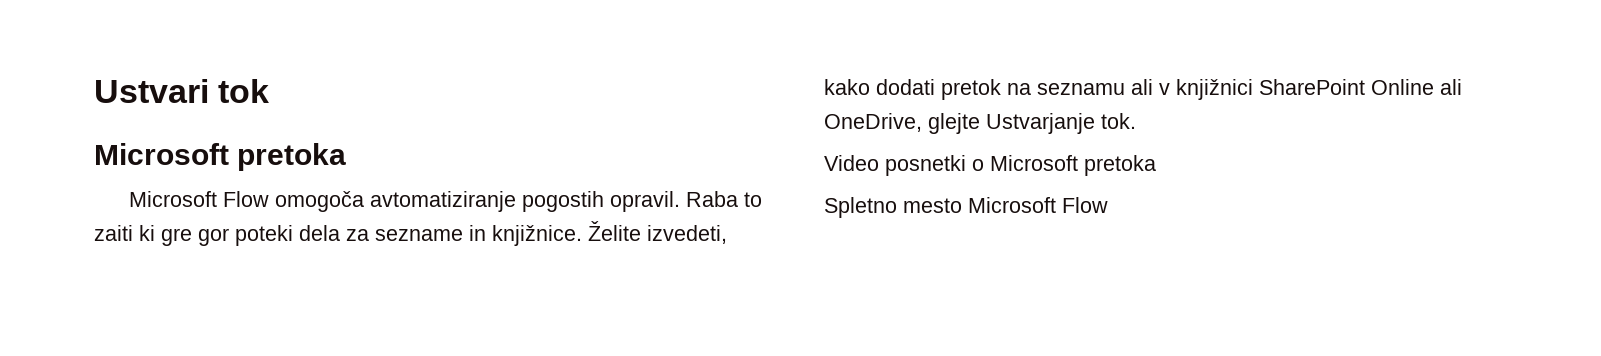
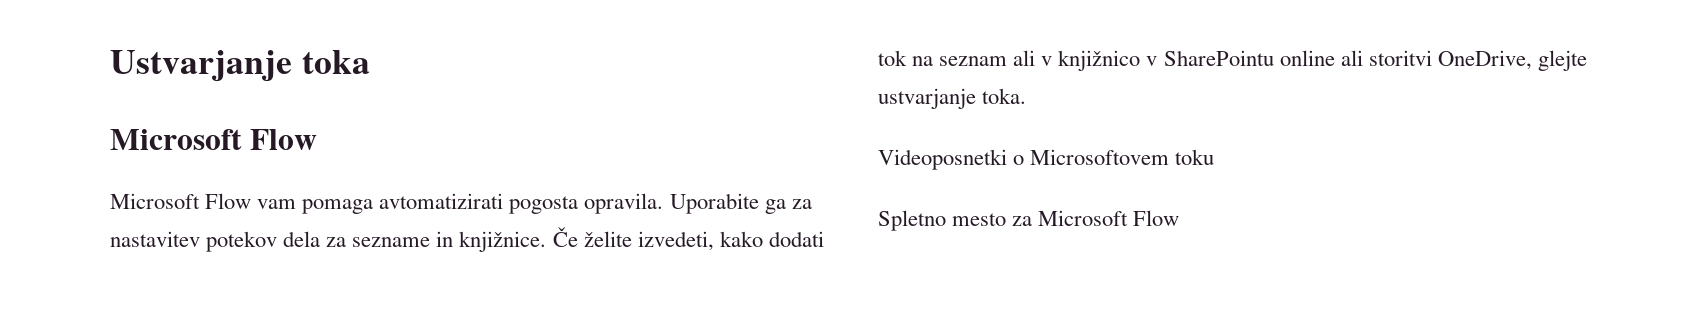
- Ustvari tok
- Microsoft pretoka
- Microsoft Flow omogoča avtomatiziranje pogostih opravil. Raba to zaiti ki gre gor poteki dela za sezname in knjižnice.
+ Ustvarjanje toka
+ Microsoft Flow
+ Microsoft Flow vam pomaga avtomatizirati pogosta opravila. Uporabite ga za nastavitev potekov dela za sezname in knjižnice.
- Želite izvedeti, kako dodati pretok na seznamu ali v knjižnici SharePoint Online ali OneDrive, glejte Ustvarjanje tok.
- Video posnetki o Microsoft pretoka
+ Če želite izvedeti, kako dodati tok na seznam ali v knjižnico v SharePointu online ali storitvi OneDrive, glejte ustvarjanje toka.
+ Videoposnetki o Microsoftovem toku
- Spletno mesto Microsoft Flow
+ Spletno mesto za Microsoft Flow

